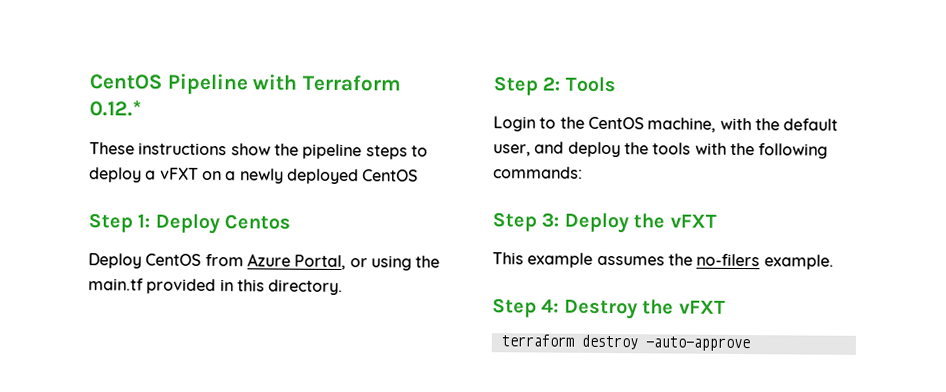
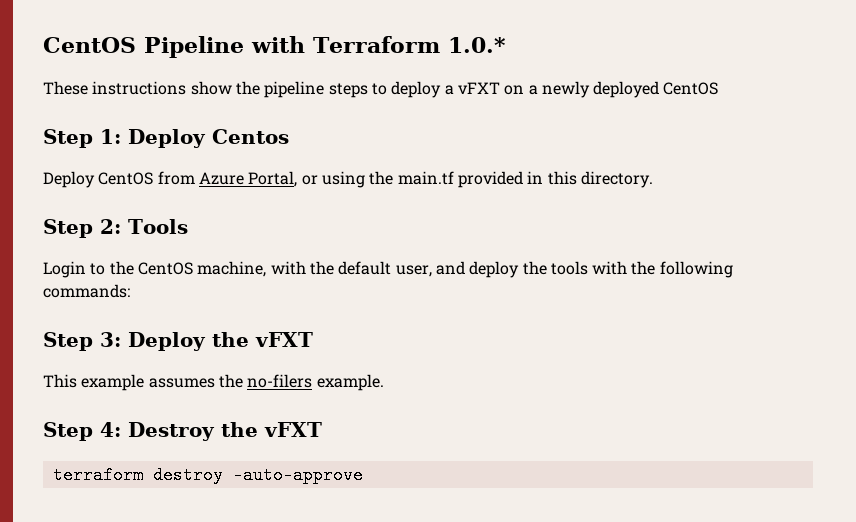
- CentOS Pipeline with Terraform 0.12.*
+ CentOS Pipeline with Terraform 1.0.*

